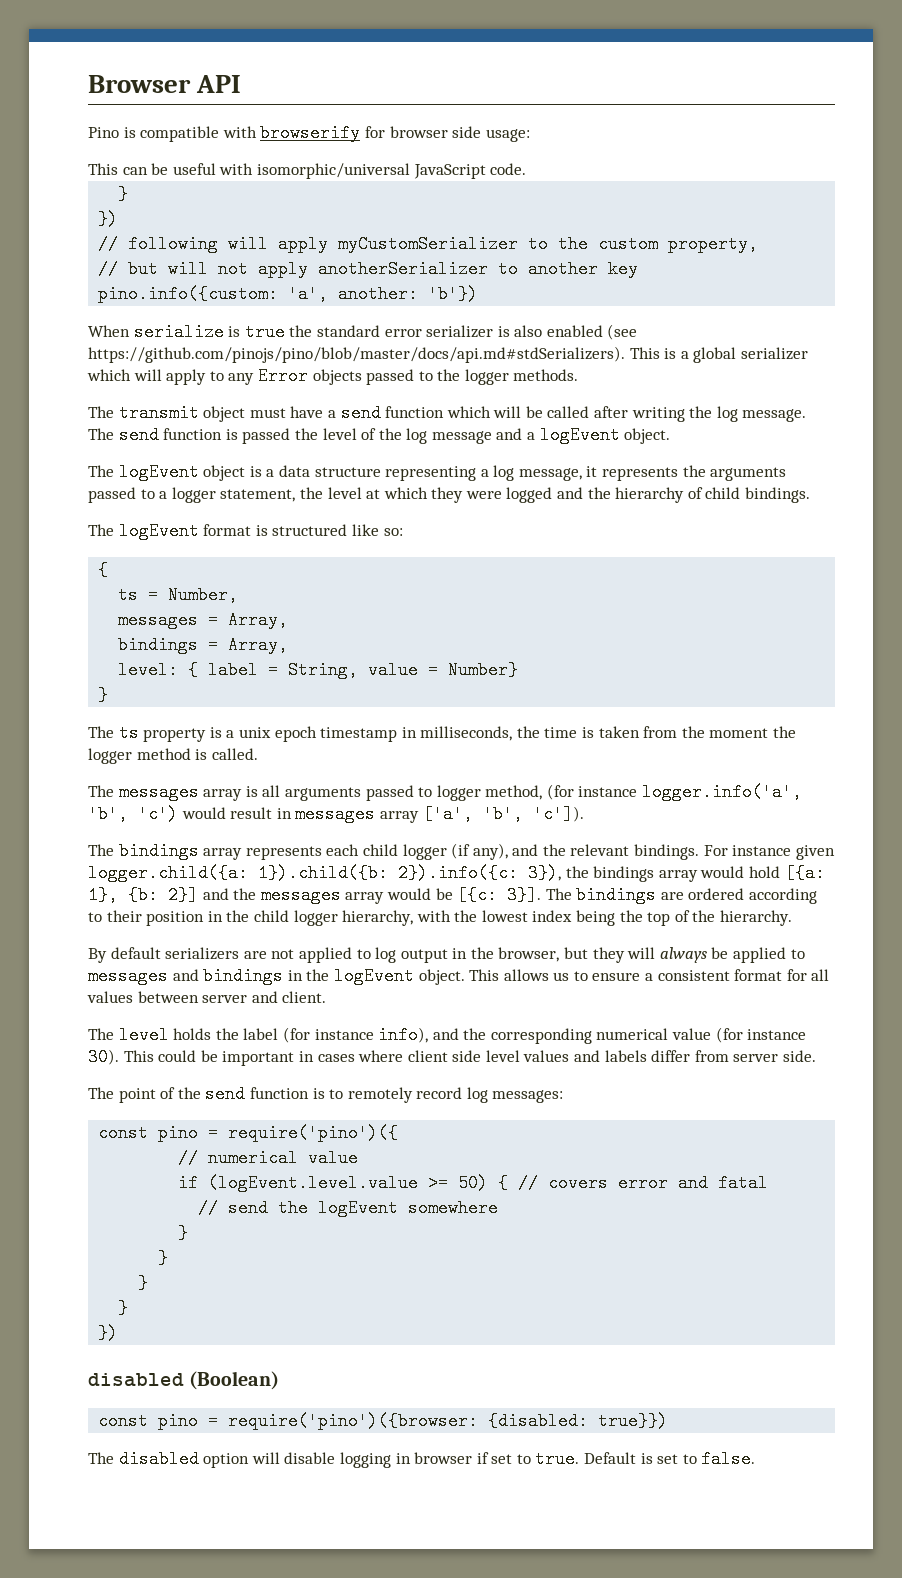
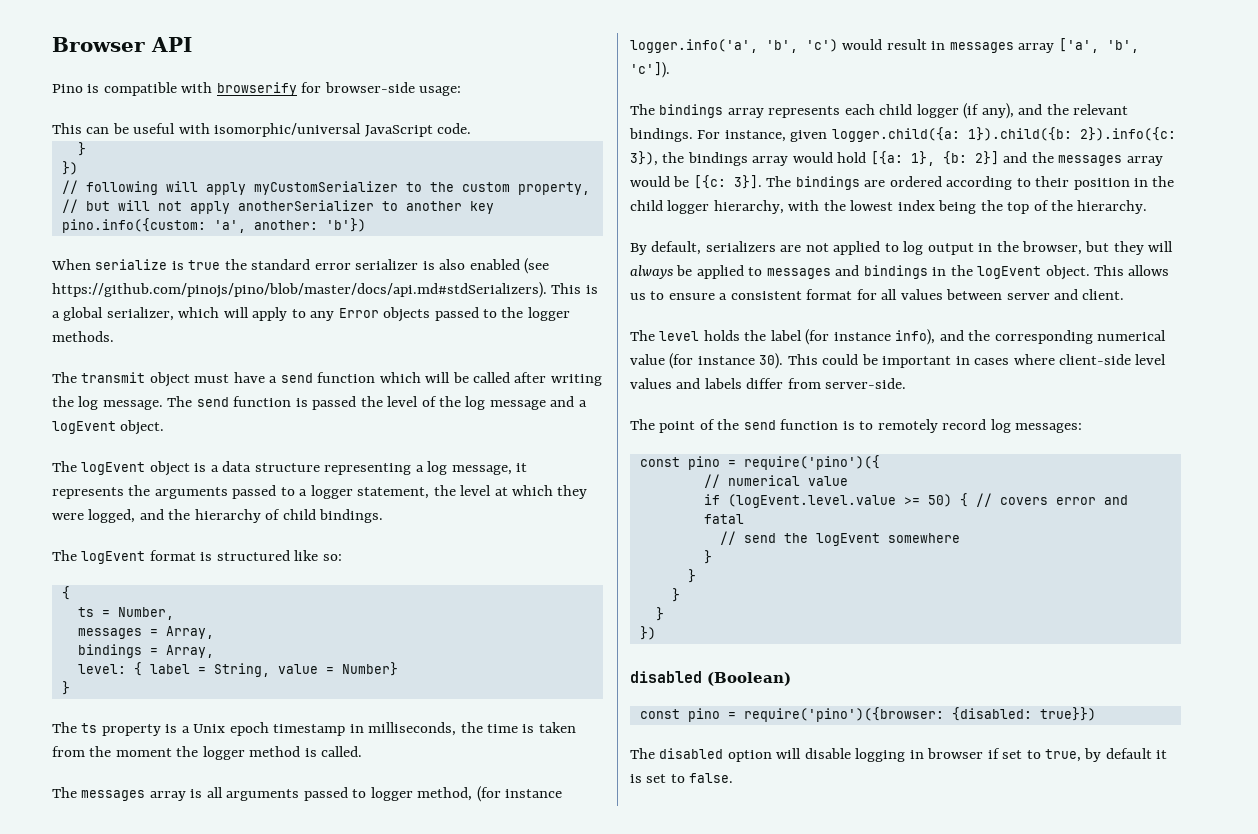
- Pino is compatible with browserify for browser side usage:
+ Pino is compatible with browserify for browser-side usage:
- When serialize is true the standard error serializer is also enabled (see https://github.com/pinojs/pino/blob/master/docs/api.md#stdSerializers). This is a global serializer which will apply to any Error objects passed to the logger methods.
+ When serialize is true the standard error serializer is also enabled (see https://github.com/pinojs/pino/blob/master/docs/api.md#stdSerializers). This is a global serializer, which will apply to any Error objects passed to the logger methods.
- The logEvent object is a data structure representing a log message, it represents the arguments passed to a logger statement, the level at which they were logged and the hierarchy of child bindings.
+ The logEvent object is a data structure representing a log message, it represents the arguments passed to a logger statement, the level at which they were logged, and the hierarchy of child bindings.
- The ts property is a unix epoch timestamp in milliseconds, the time is taken from the moment the logger method is called.
+ The ts property is a Unix epoch timestamp in milliseconds, the time is taken from the moment the logger method is called.
- For instance given logger.child({a: 1}).child({b: 2}).info({c: 3}), the bindings array would hold [{a: 1}, {b: 2}] and the messages array would be [{c: 3}].
+ For instance, given logger.child({a: 1}).child({b: 2}).info({c: 3}), the bindings array would hold [{a: 1}, {b: 2}] and the messages array would be [{c: 3}].
- By default serializers are not applied to log output in the browser, but they will always be applied to messages and bindings in the logEvent object.
+ By default, serializers are not applied to log output in the browser, but they will always be applied to messages and bindings in the logEvent object.
- This could be important in cases where client side level values and labels differ from server side.
+ This could be important in cases where client-side level values and labels differ from server-side.
- The disabled option will disable logging in browser if set to true. Default is set to false.
+ The disabled option will disable logging in browser if set to true, by default it is set to false.

